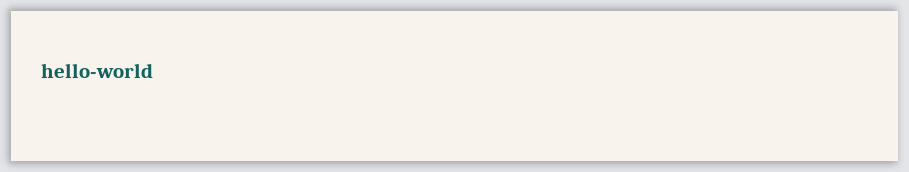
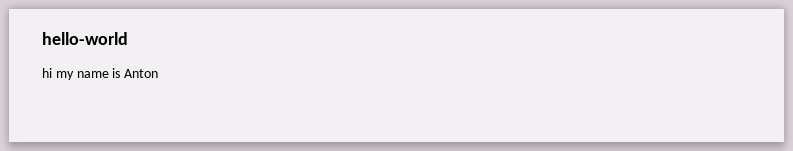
+ hi my name is Anton

